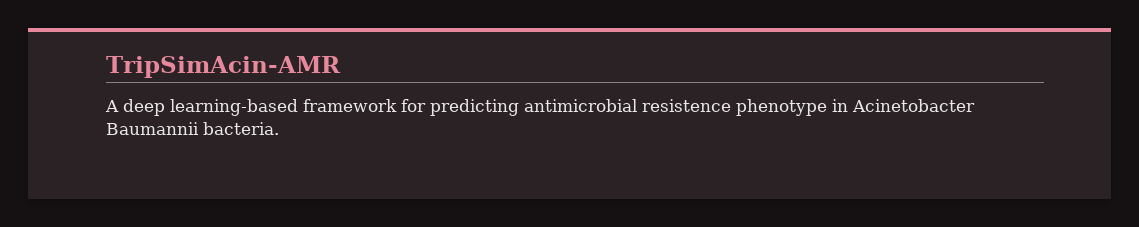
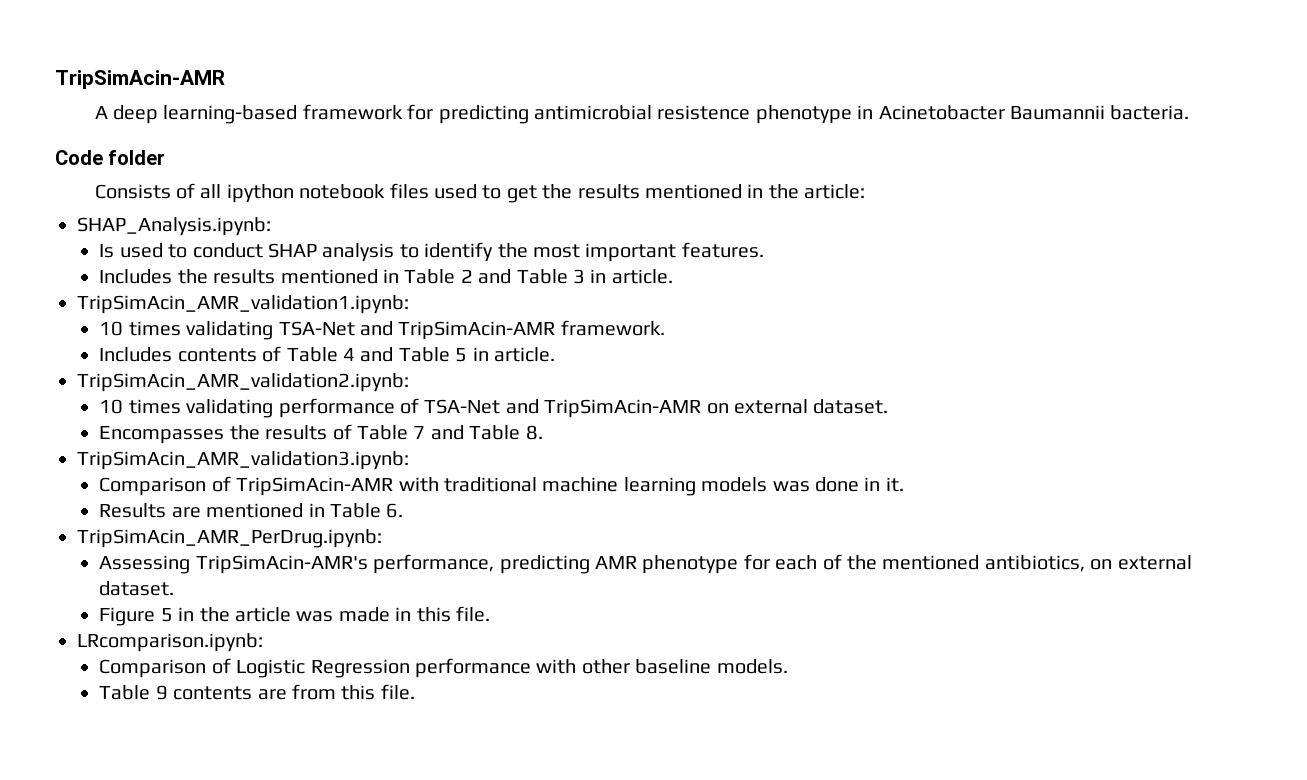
+ Code folder
+ Consists of all ipython notebook files used to get the results mentioned in the article:
+ SHAP_Analysis.ipynb:
+ Is used to conduct SHAP analysis to identify the most important features.
+ Includes the results mentioned in Table 2 and Table 3 in article.
+ TripSimAcin_AMR_validation1.ipynb:
+ 10 times validating TSA-Net and TripSimAcin-AMR framework.
+ Includes contents of Table 4 and Table 5 in article.
+ TripSimAcin_AMR_validation2.ipynb:
+ 10 times validating performance of TSA-Net and TripSimAcin-AMR on external dataset.
+ Encompasses the results of Table 7 and Table 8.
+ TripSimAcin_AMR_validation3.ipynb:
+ Comparison of TripSimAcin-AMR with traditional machine learning models was done in it.
+ Results are mentioned in Table 6.
+ TripSimAcin_AMR_PerDrug.ipynb:
+ Assessing TripSimAcin-AMR's performance, predicting AMR phenotype for each of the mentioned antibiotics, on external dataset.
+ Figure 5 in the article was made in this file.
+ LRcomparison.ipynb:
+ Comparison of Logistic Regression performance with other baseline models.
+ Table 9 contents are from this file.

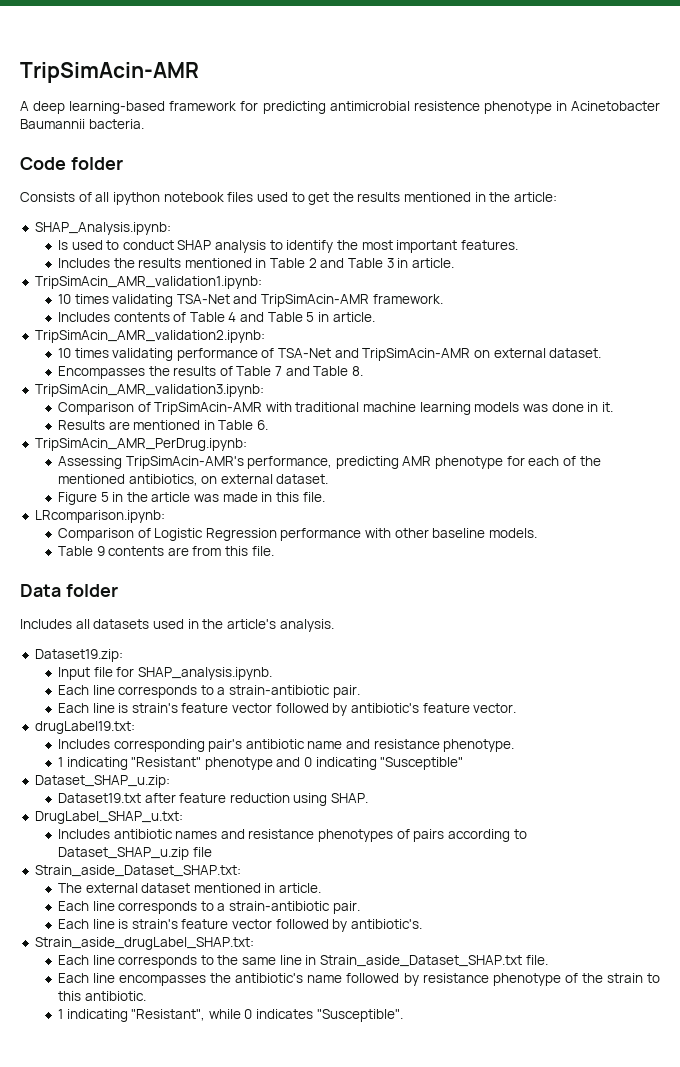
+ Data folder
+ Includes all datasets used in the article's analysis.
+ Dataset19.zip:
+ Input file for SHAP_analysis.ipynb.
+ Each line corresponds to a strain-antibiotic pair.
+ Each line is strain's feature vector followed by antibiotic's feature vector.
+ drugLabel19.txt:
+ Includes corresponding pair's antibiotic name and resistance phenotype.
+ 1 indicating "Resistant" phenotype and 0 indicating "Susceptible"
+ Dataset_SHAP_u.zip:
+ Dataset19.txt after feature reduction using SHAP.
+ DrugLabel_SHAP_u.txt:
+ Includes antibiotic names and resistance phenotypes of pairs according to Dataset_SHAP_u.zip file
+ Strain_aside_Dataset_SHAP.txt:
+ The external dataset mentioned in article.
+ Each line corresponds to a strain-antibiotic pair.
+ Each line is strain's feature vector followed by antibiotic's.
+ Strain_aside_drugLabel_SHAP.txt:
+ Each line corresponds to the same line in Strain_aside_Dataset_SHAP.txt file.
+ Each line encompasses the antibiotic's name followed by resistance phenotype of the strain to this antibiotic.
+ 1 indicating "Resistant", while 0 indicates "Susceptible".

